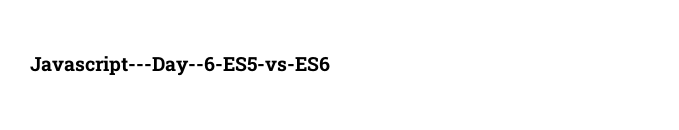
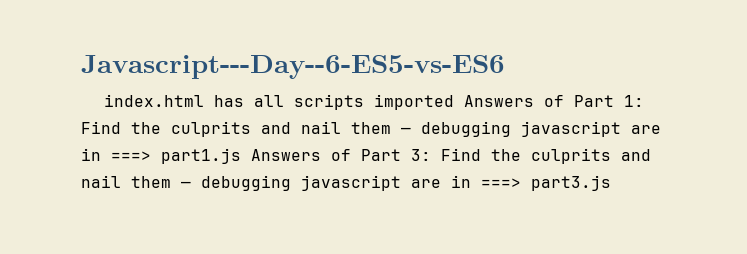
+ index.html has all scripts imported Answers of Part 1: Find the culprits and nail them — debugging javascript are in ===> part1.js Answers of Part 3: Find the culprits and nail them — debugging javascript are in ===> part3.js

